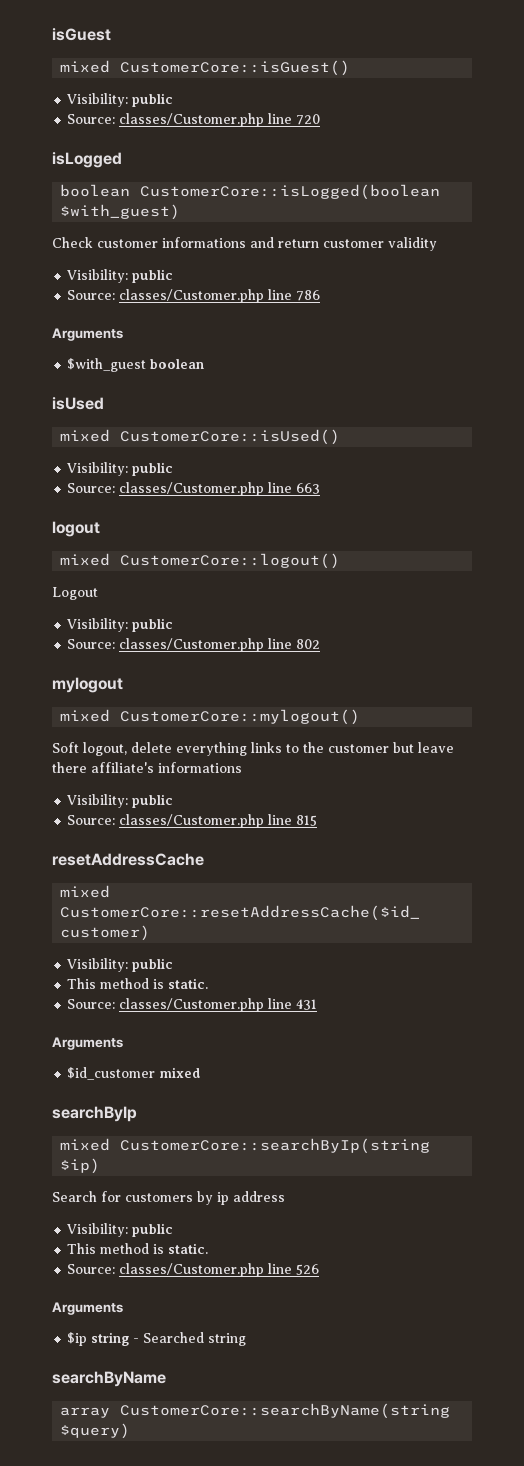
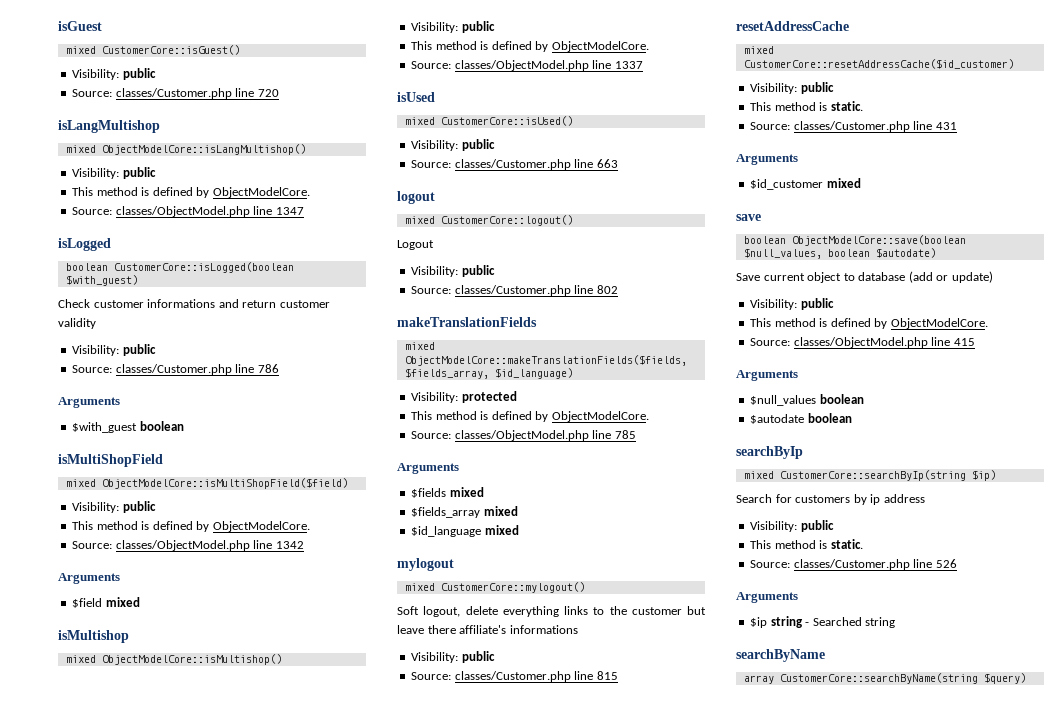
+ isLangMultishop
+ mixed ObjectModelCore::isLangMultishop()
+ Visibility: public
+ This method is defined by ObjectModelCore.
+ Source: classes/ObjectModel.php line 1347
+ isMultiShopField
+ mixed ObjectModelCore::isMultiShopField($field)
+ Visibility: public
+ This method is defined by ObjectModelCore.
+ Source: classes/ObjectModel.php line 1342
+ Arguments
+ $field mixed
+ isMultishop
+ mixed ObjectModelCore::isMultishop()
+ Visibility: public
+ This method is defined by ObjectModelCore.
+ Source: classes/ObjectModel.php line 1337
+ makeTranslationFields
+ mixed ObjectModelCore::makeTranslationFields($fields, $fields_array, $id_language)
+ Visibility: protected
+ This method is defined by ObjectModelCore.
+ Source: classes/ObjectModel.php line 785
+ Arguments
+ $fields mixed
+ $fields_array mixed
+ $id_language mixed
+ save
+ boolean ObjectModelCore::save(boolean $null_values, boolean $autodate)
+ Save current object to database (add or update)
+ Visibility: public
+ This method is defined by ObjectModelCore.
+ Source: classes/ObjectModel.php line 415
+ Arguments
+ $null_values boolean
+ $autodate boolean

